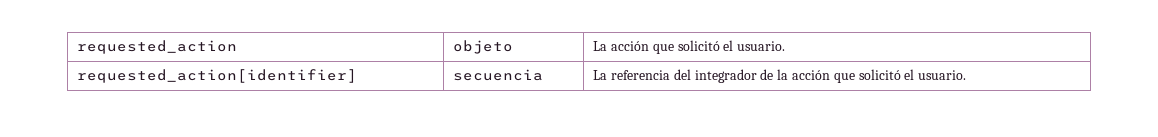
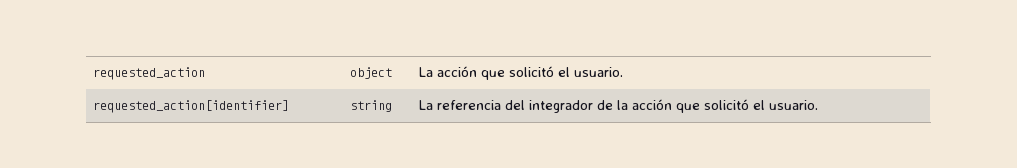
- requested_action | objeto | La acción que solicitó el usuario.
+ requested_action | object | La acción que solicitó el usuario.
- requested_action[identifier] | secuencia | La referencia del integrador de la acción que solicitó el usuario.
+ requested_action[identifier] | string | La referencia del integrador de la acción que solicitó el usuario.

